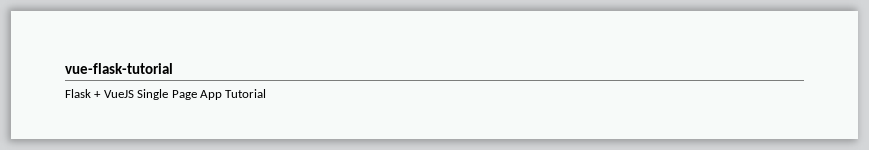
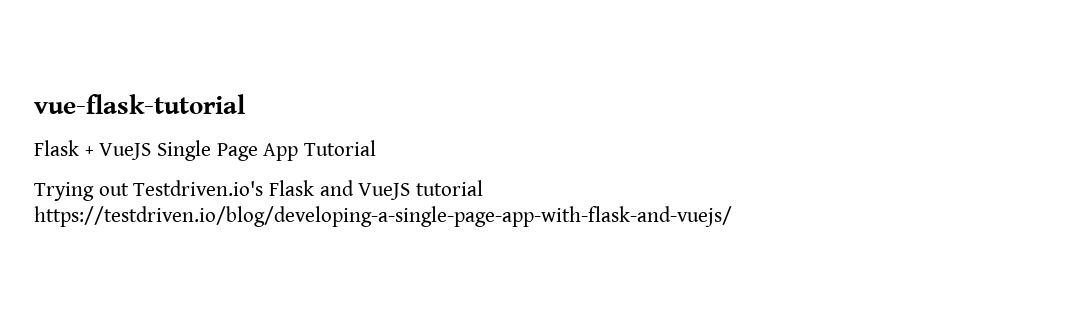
+ Trying out Testdriven.io's Flask and VueJS tutorial https://testdriven.io/blog/developing-a-single-page-app-with-flask-and-vuejs/

